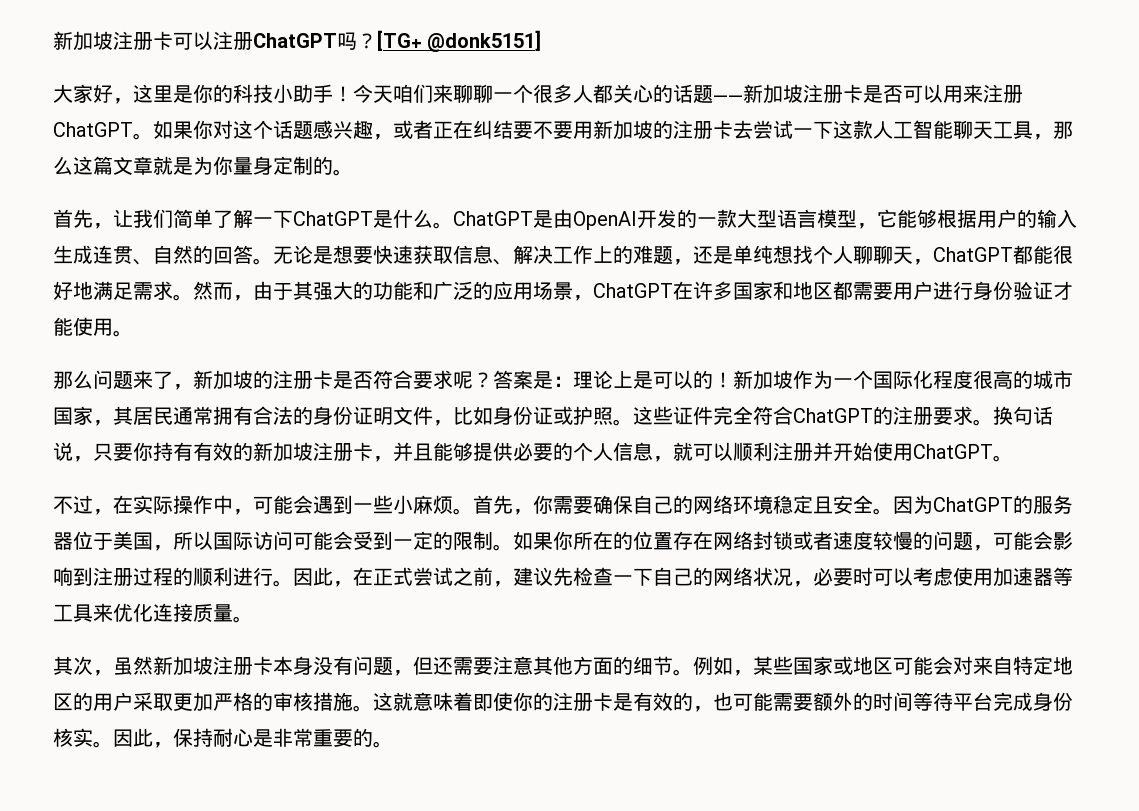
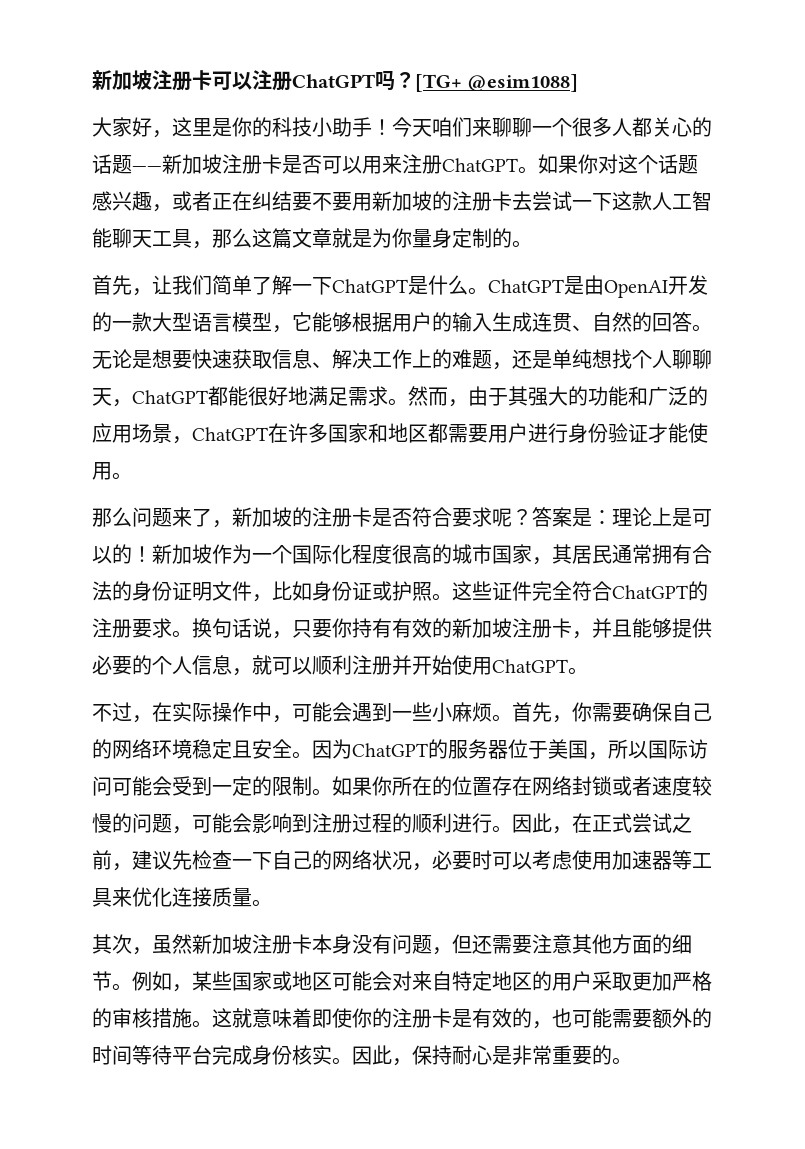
- [TG+ @donk5151]
+ [TG+ @esim1088]

